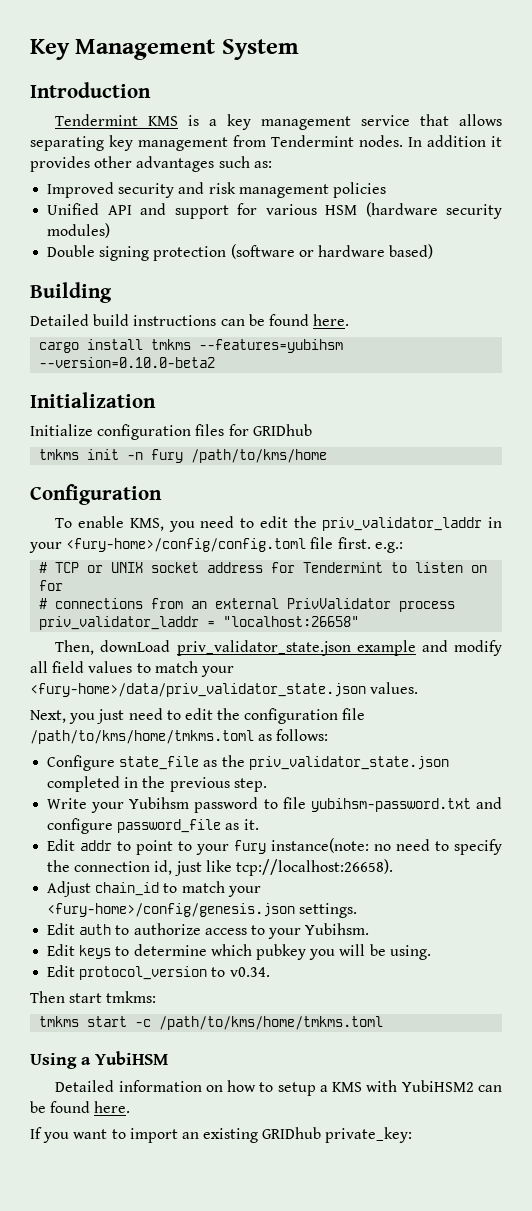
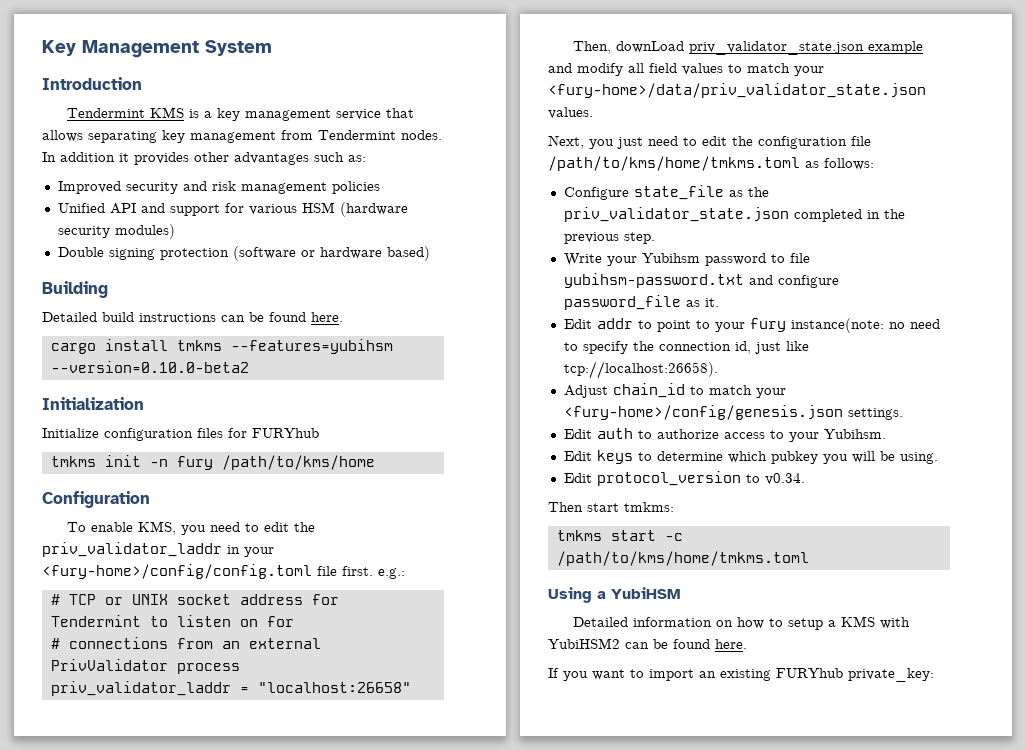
- Initialize configuration files for GRIDhub
+ Initialize configuration files for FURYhub
- If you want to import an existing GRIDhub private_key:
+ If you want to import an existing FURYhub private_key:

